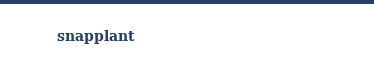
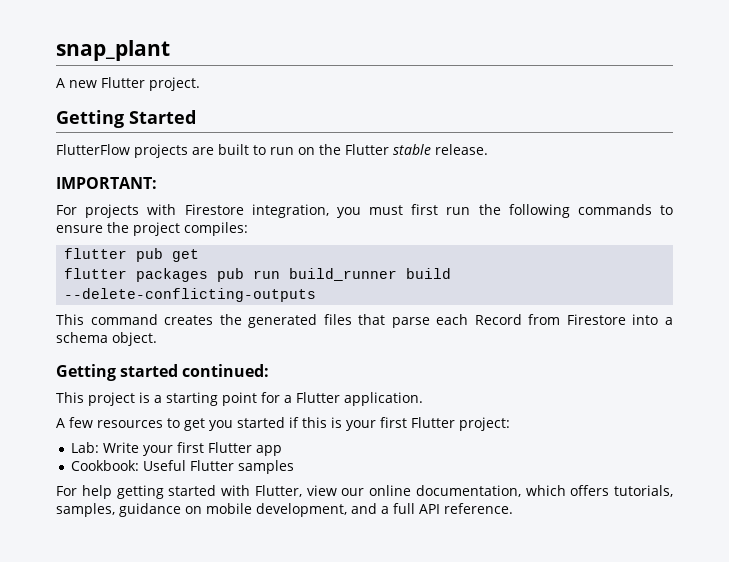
- snapplant
+ snap_plant
+ A new Flutter project.
+ Getting Started
+ FlutterFlow projects are built to run on the Flutter stable release.
+ IMPORTANT:
+ For projects with Firestore integration, you must first run the following commands to ensure the project compiles:
+ flutter pub get
+ flutter packages pub run build_runner build --delete-conflicting-outputs
+ This command creates the generated files that parse each Record from Firestore into a schema object.
+ Getting started continued:
+ This project is a starting point for a Flutter application.
+ A few resources to get you started if this is your first Flutter project:
+ Lab: Write your first Flutter app
+ Cookbook: Useful Flutter samples
+ For help getting started with Flutter, view our online documentation, which offers tutorials, samples, guidance on mobile development, and a full API reference.

